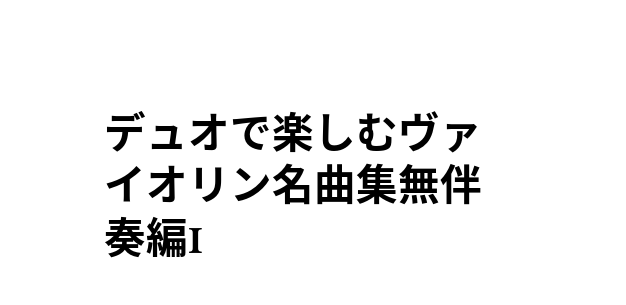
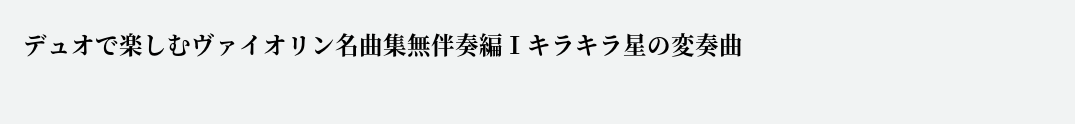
- デュオで楽しむヴァイオリン名曲集無伴奏編Ⅰ
+ デュオで楽しむヴァイオリン名曲集無伴奏編Ⅰキラキラ星の変奏曲

